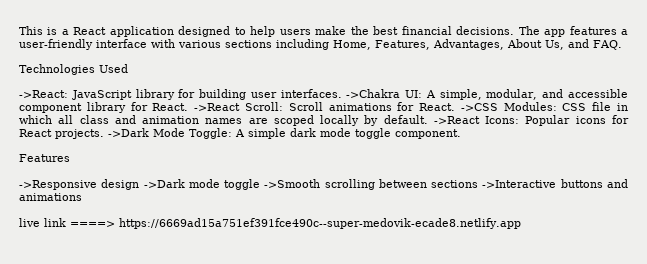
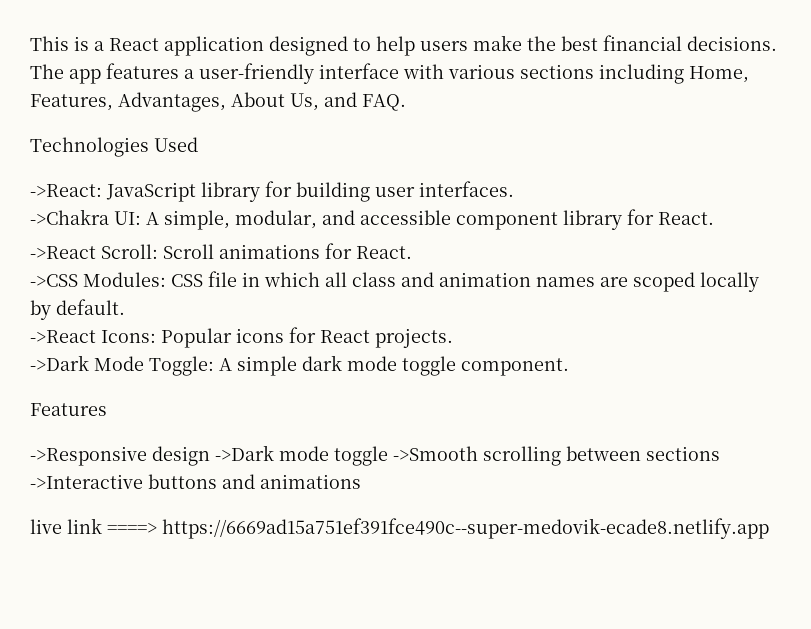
- ->React: JavaScript library for building user interfaces. ->Chakra UI: A simple, modular, and accessible component library for React. ->React Scroll: Scroll animations for React. ->CSS Modules: CSS file in which all class and animation names are scoped locally by default. ->React Icons: Popular icons for React projects. ->Dark Mode Toggle: A simple dark mode toggle component.
+ ->React: JavaScript library for building user interfaces.
+ ->Chakra UI: A simple, modular, and accessible component library for React.
+ ->React Scroll: Scroll animations for React.
+ ->CSS Modules: CSS file in which all class and animation names are scoped locally by default.
+ ->React Icons: Popular icons for React projects.
+ ->Dark Mode Toggle: A simple dark mode toggle component.

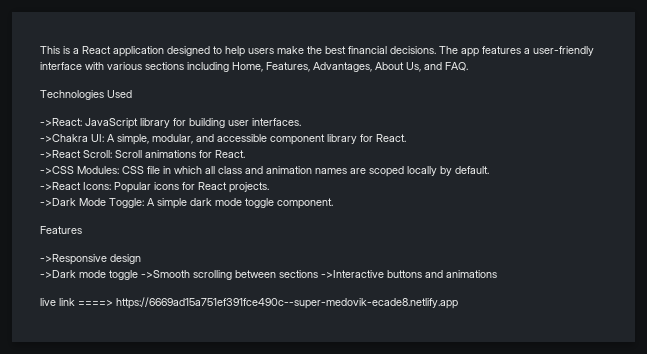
- ->Responsive design ->Dark mode toggle ->Smooth scrolling between sections ->Interactive buttons and animations
+ ->Responsive design
+ ->Dark mode toggle ->Smooth scrolling between sections ->Interactive buttons and animations

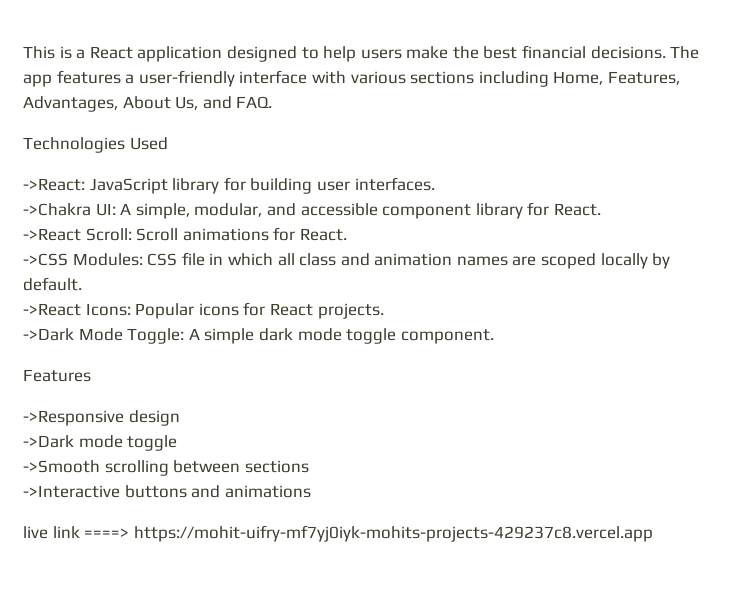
- ->Dark mode toggle ->Smooth scrolling between sections ->Interactive buttons and animations
+ ->Dark mode toggle
+ ->Smooth scrolling between sections
+ ->Interactive buttons and animations
- live link ====> https://6669ad15a751ef391fce490c--super-medovik-ecade8.netlify.app
+ live link ====> https://mohit-uifry-mf7yj0iyk-mohits-projects-429237c8.vercel.app

